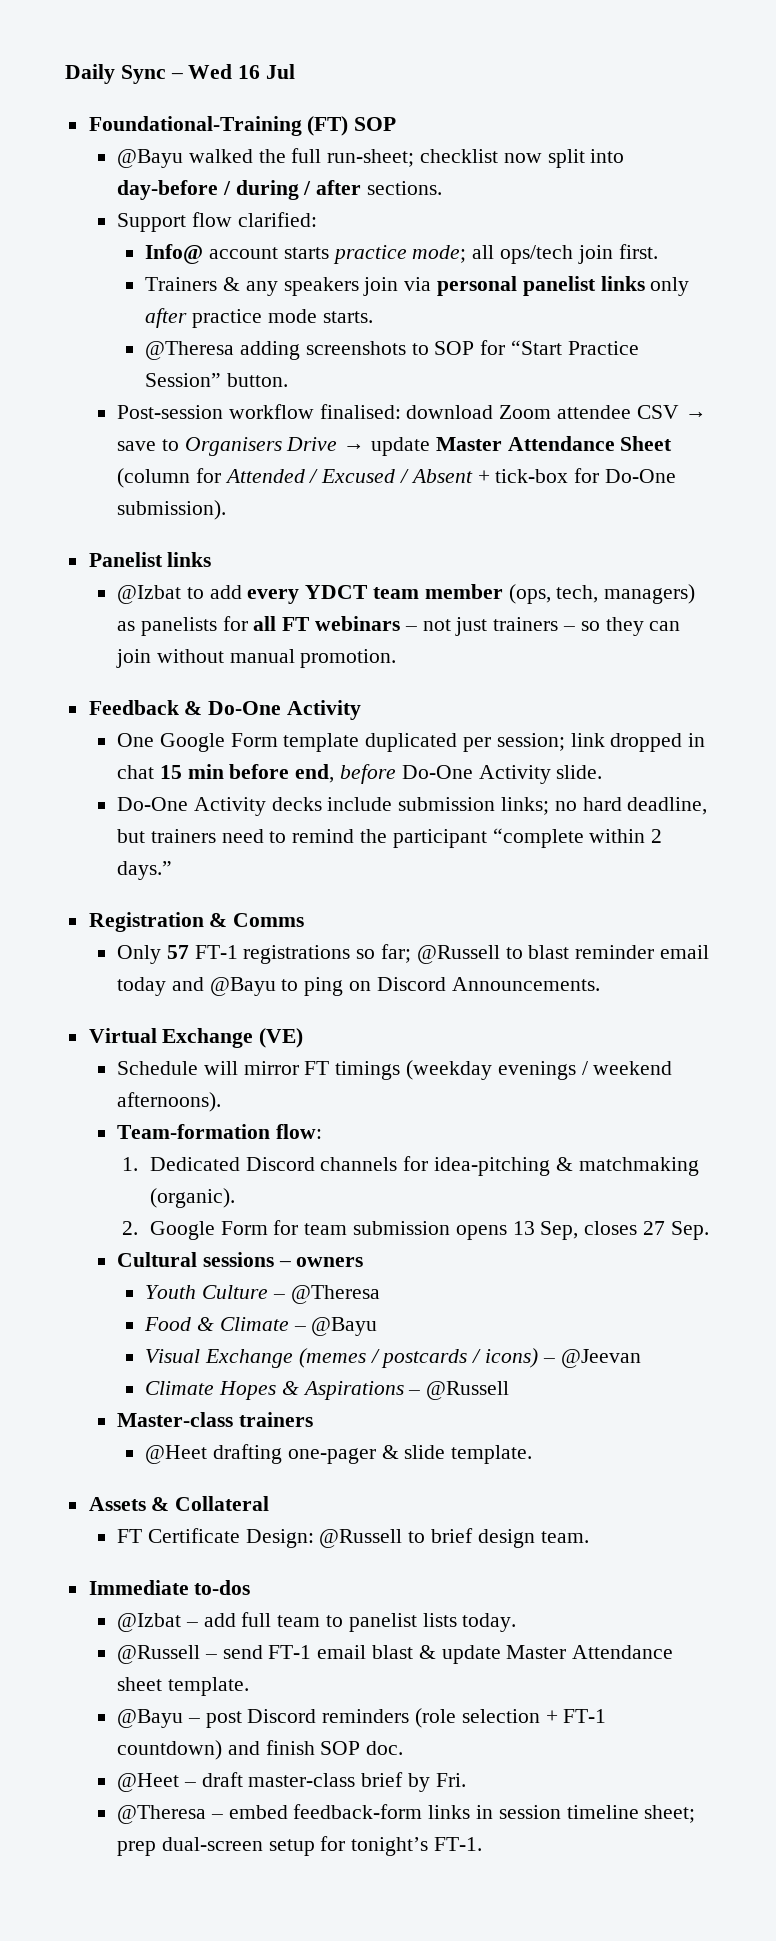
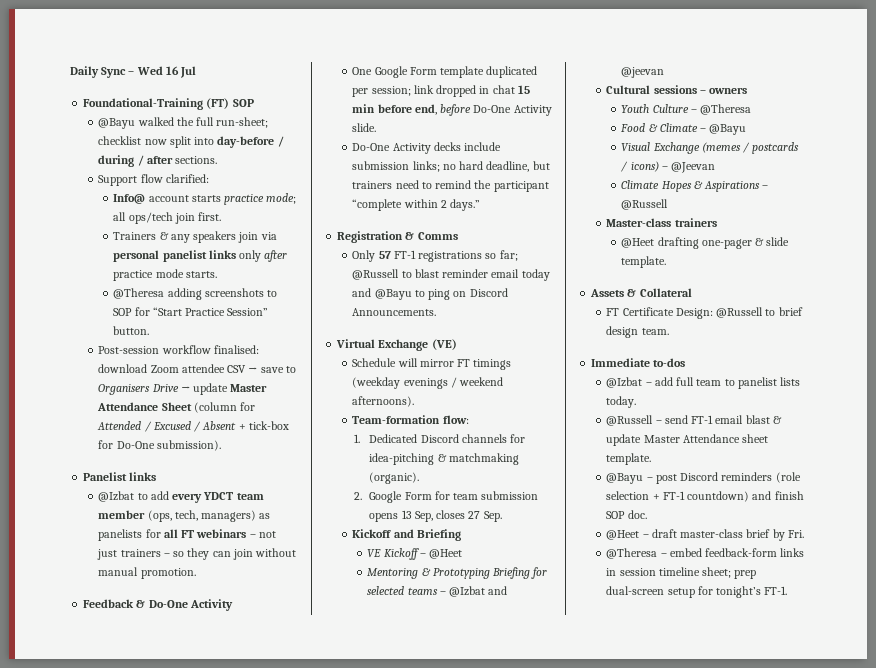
+ Kickoff and Briefing
+ VE Kickoff – @Heet
+ Mentoring & Prototyping Briefing for selected teams – @Izbat and @jeevan

